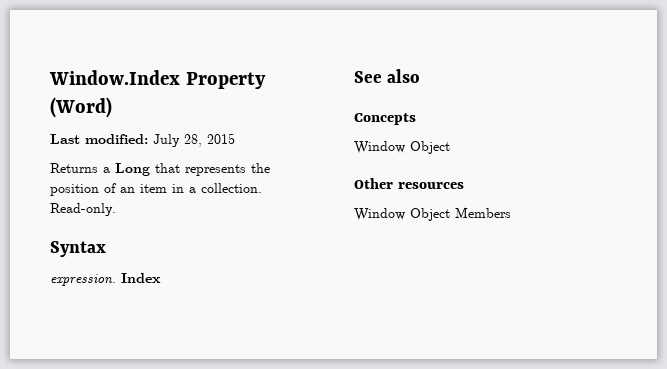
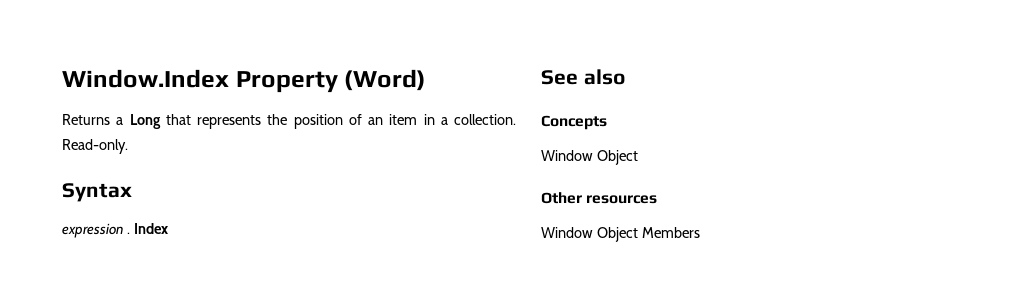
- Last modified: July 28, 2015
- expression.
+ expression .

